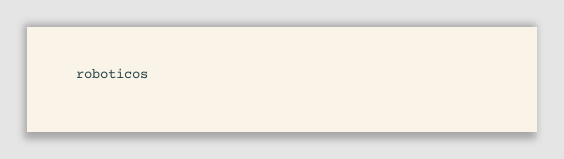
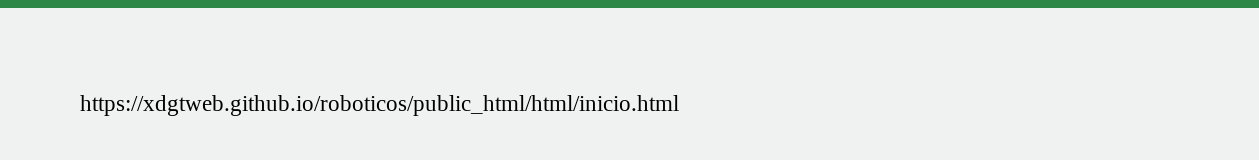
- roboticos
+ https://xdgtweb.github.io/roboticos/public_html/html/inicio.html

